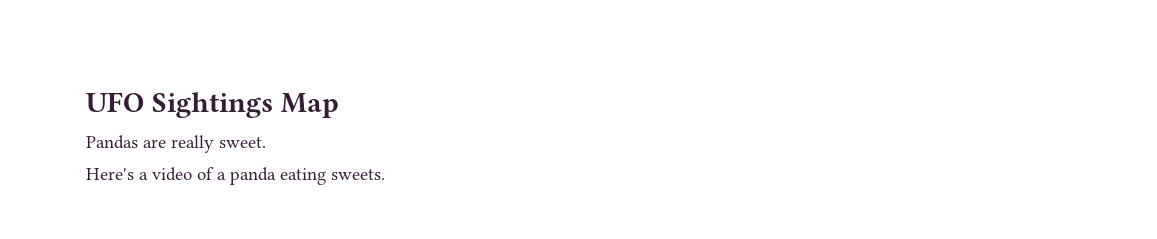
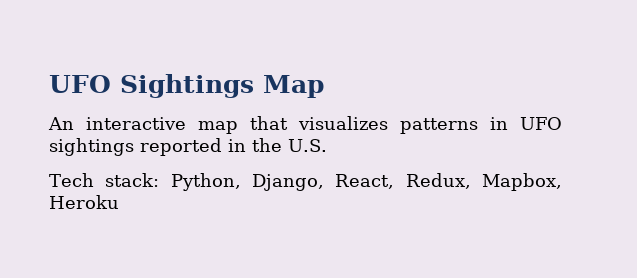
- Pandas are really sweet.
- Here's a video of a panda eating sweets.
+ An interactive map that visualizes patterns in UFO sightings reported in the U.S.
+ Tech stack: Python, Django, React, Redux, Mapbox, Heroku

